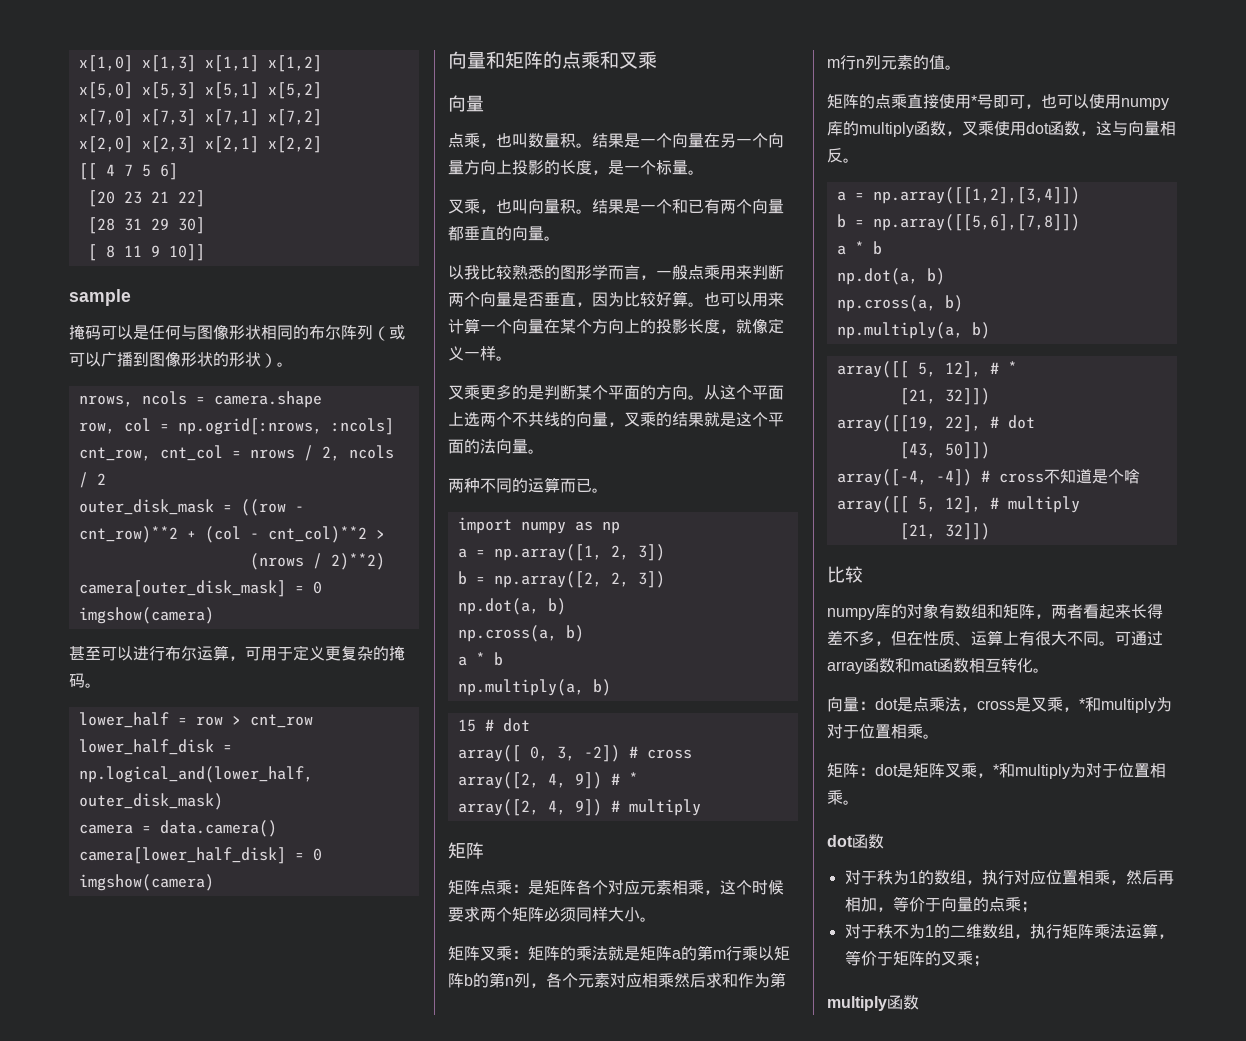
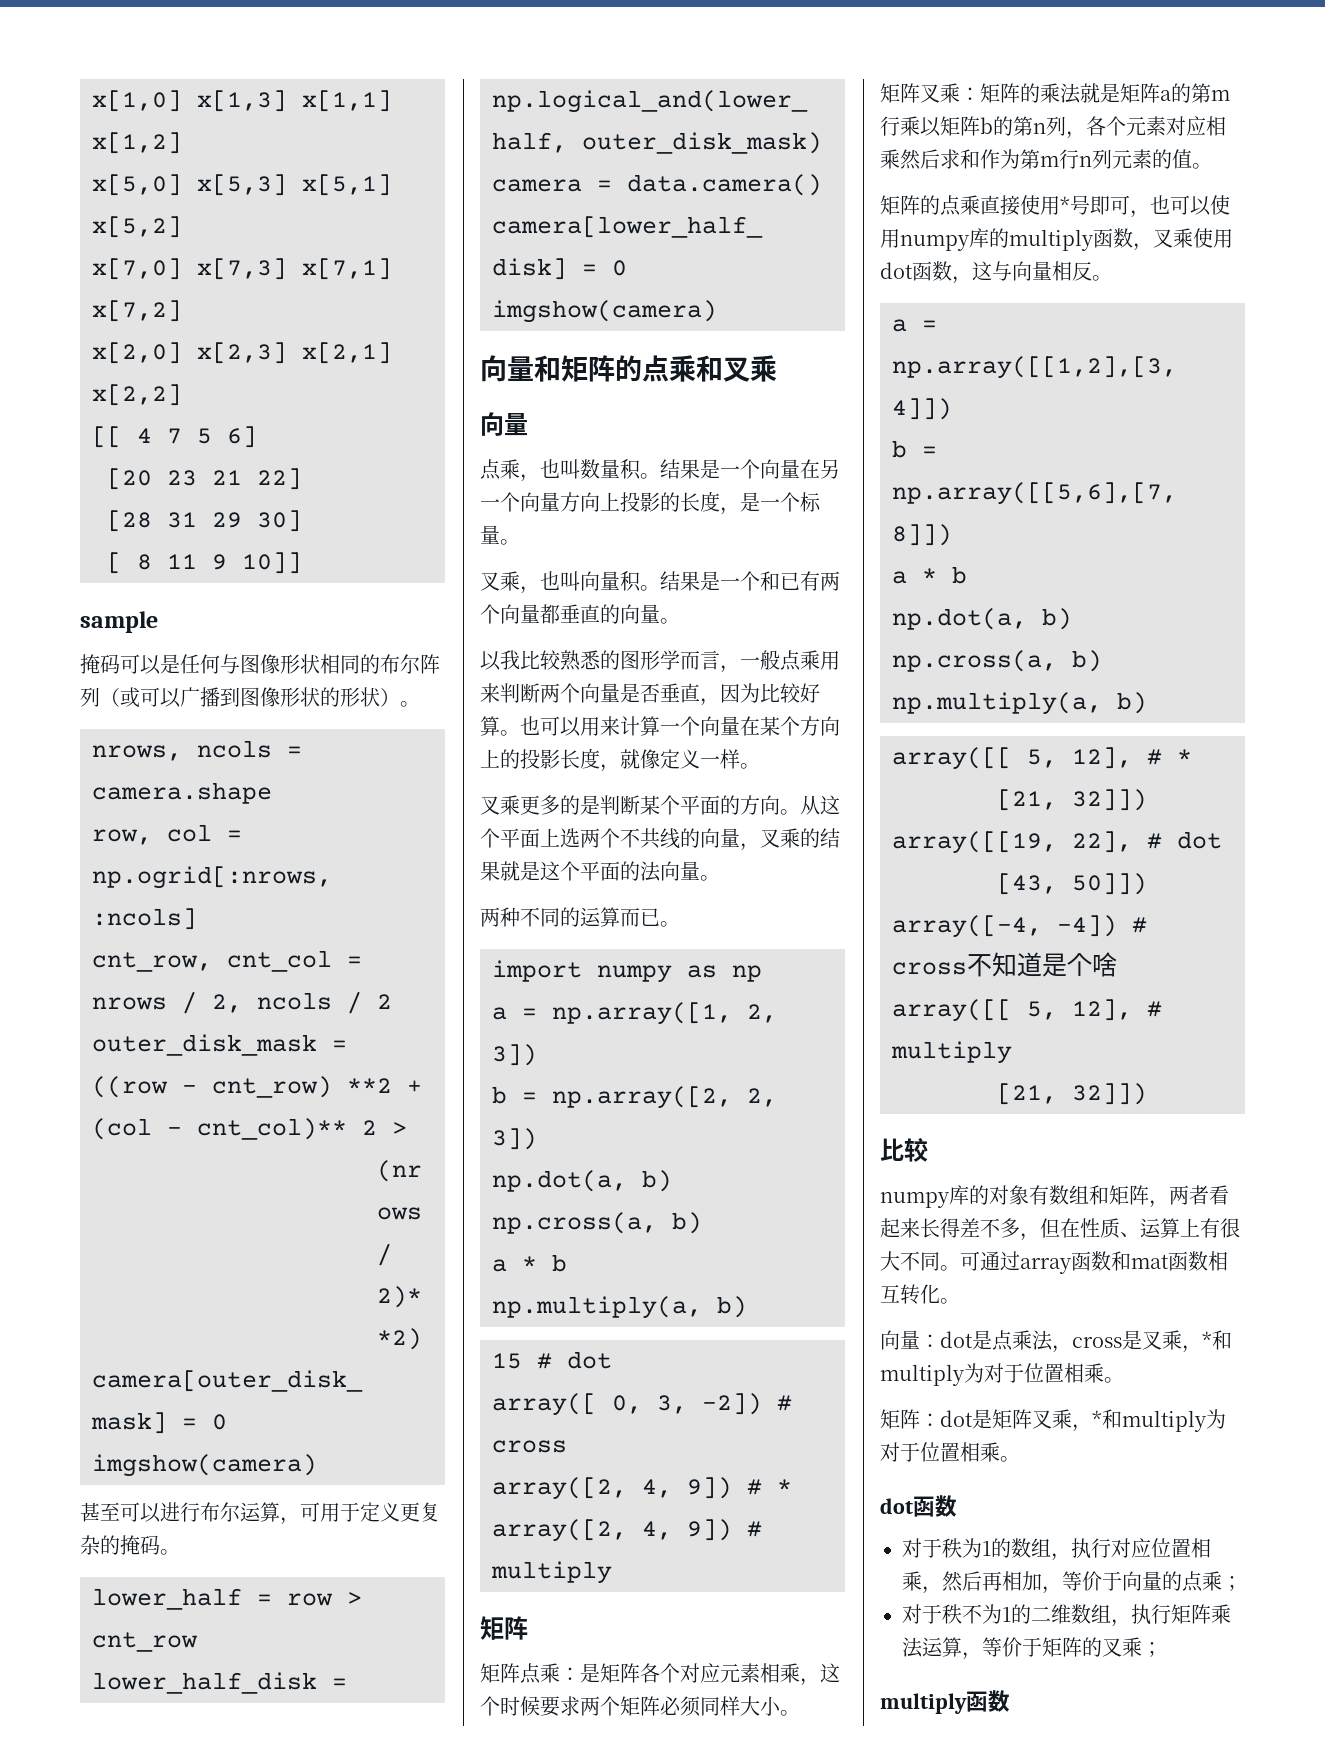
- outer_disk_mask = ((row - cnt_row)**2 + (col - cnt_col)**2 >
+ outer_disk_mask = ((row - cnt_row) **2 + (col - cnt_col)** 2 >

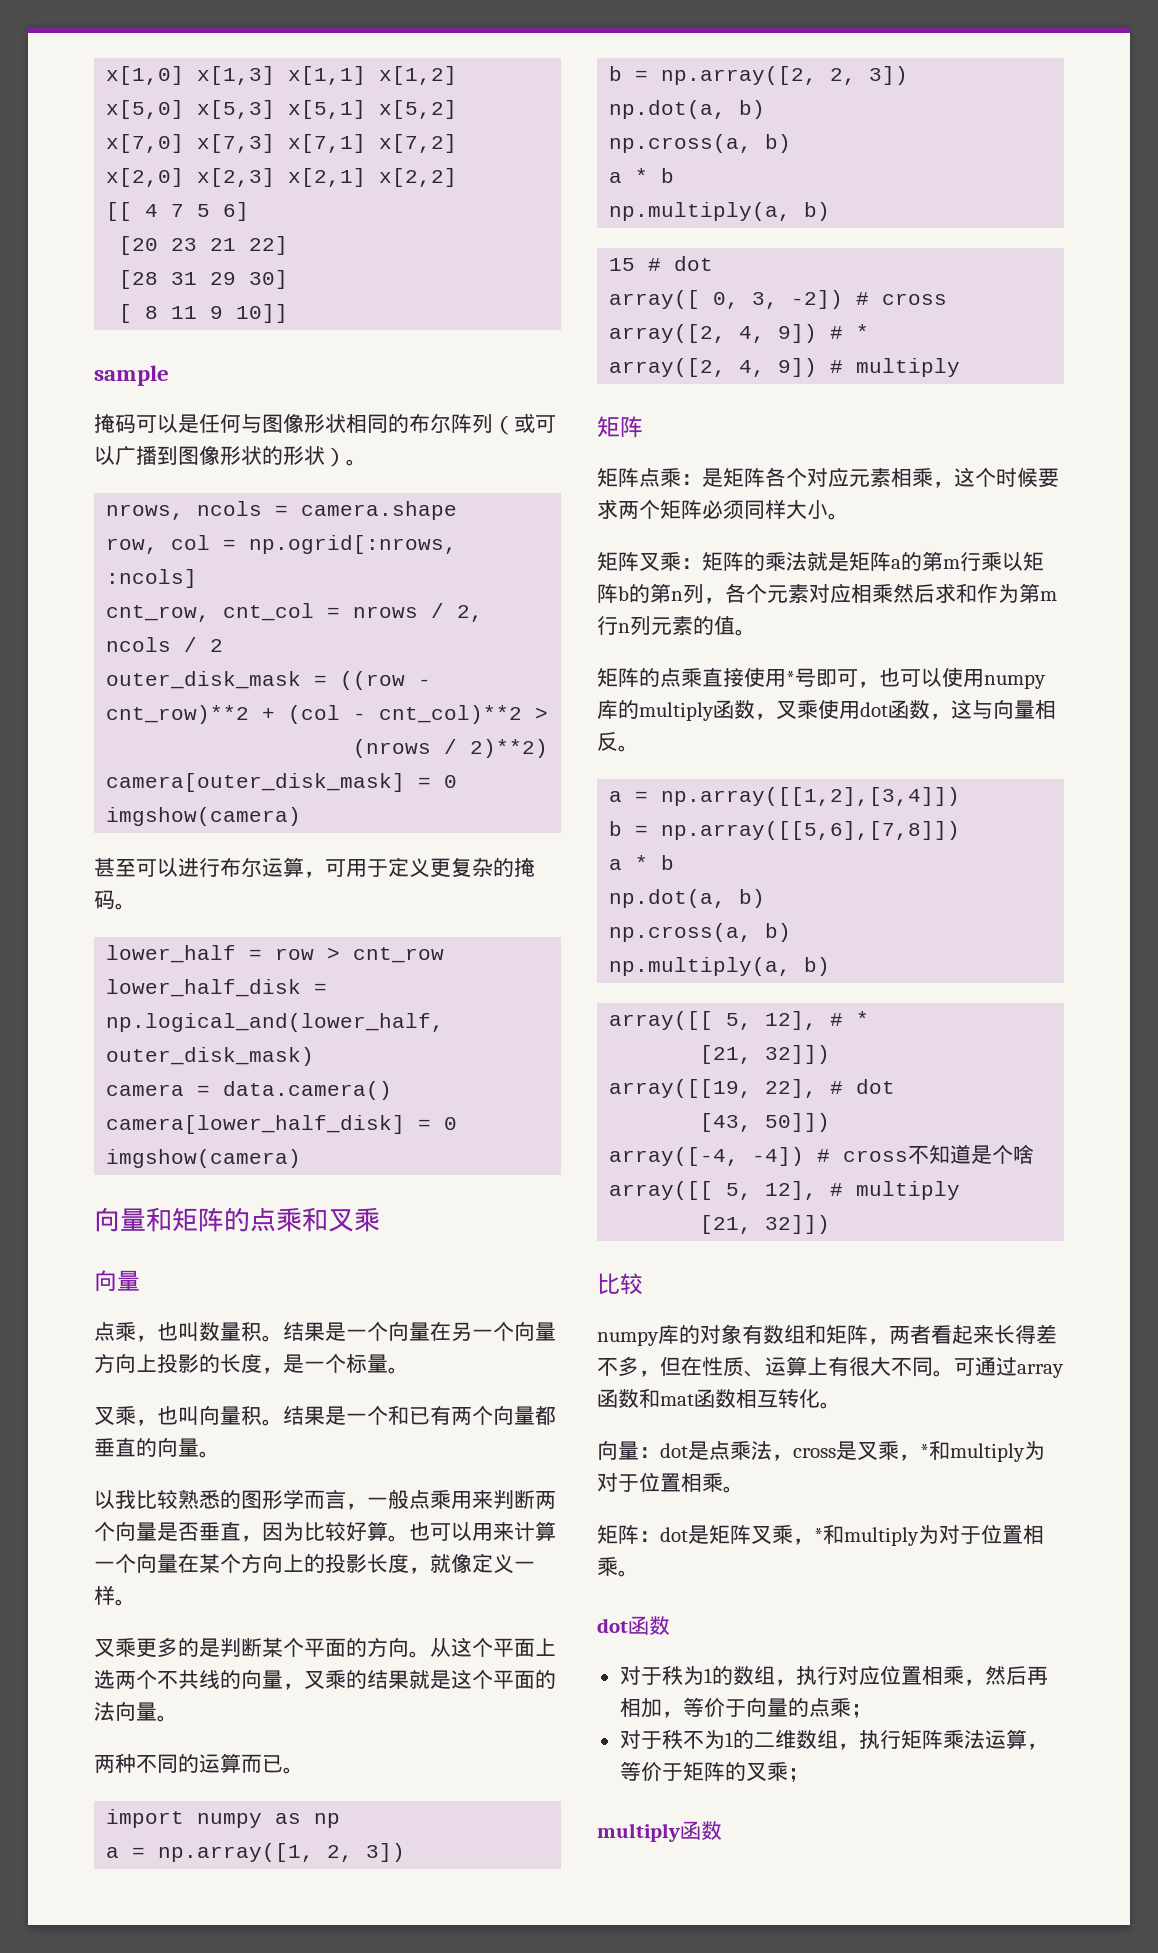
- outer_disk_mask = ((row - cnt_row) **2 + (col - cnt_col)** 2 >
+ outer_disk_mask = ((row - cnt_row)**2 + (col - cnt_col)**2 >

